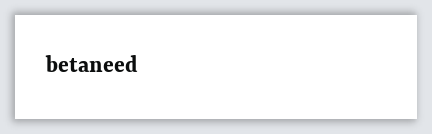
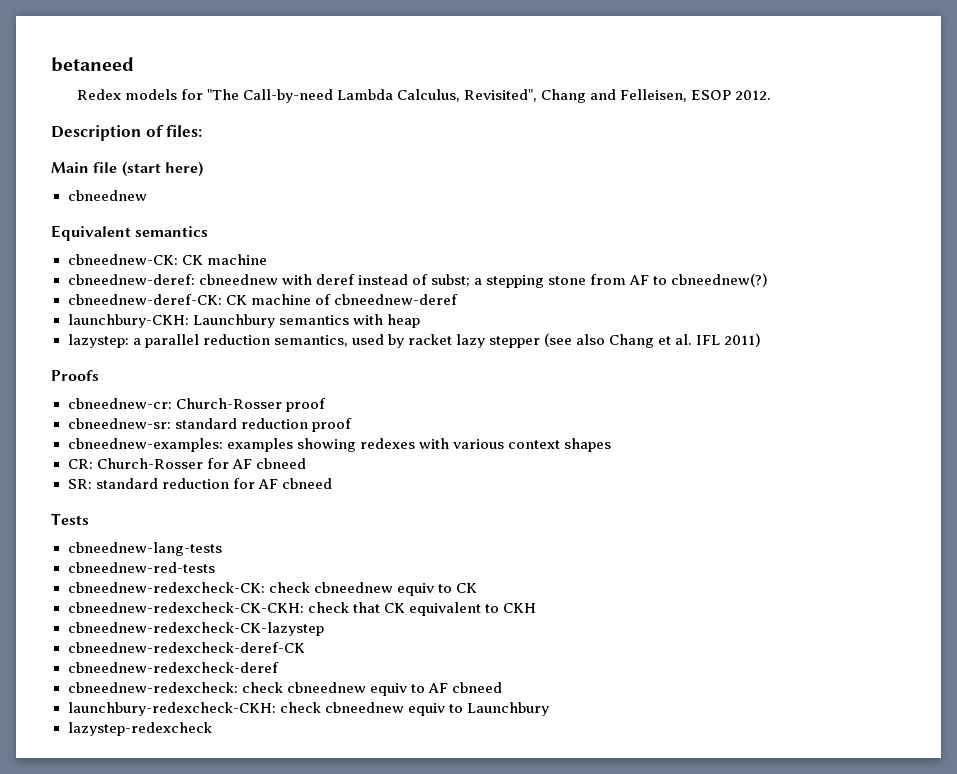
+ Redex models for "The Call-by-need Lambda Calculus, Revisited", Chang and Felleisen, ESOP 2012.
+ Description of files:
+ Main file (start here)
+ cbneednew
+ Equivalent semantics
+ cbneednew-CK: CK machine
+ cbneednew-deref: cbneednew with deref instead of subst; a stepping stone from AF to cbneednew(?)
+ cbneednew-deref-CK: CK machine of cbneednew-deref
+ launchbury-CKH: Launchbury semantics with heap
+ lazystep: a parallel reduction semantics, used by racket lazy stepper (see also Chang et al. IFL 2011)
+ Proofs
+ cbneednew-cr: Church-Rosser proof
+ cbneednew-sr: standard reduction proof
+ cbneednew-examples: examples showing redexes with various context shapes
+ CR: Church-Rosser for AF cbneed
+ SR: standard reduction for AF cbneed
+ Tests
+ cbneednew-lang-tests
+ cbneednew-red-tests
+ cbneednew-redexcheck-CK: check cbneednew equiv to CK
+ cbneednew-redexcheck-CK-CKH: check that CK equivalent to CKH
+ cbneednew-redexcheck-CK-lazystep
+ cbneednew-redexcheck-deref-CK
+ cbneednew-redexcheck-deref
+ cbneednew-redexcheck: check cbneednew equiv to AF cbneed
+ launchbury-redexcheck-CKH: check cbneednew equiv to Launchbury
+ lazystep-redexcheck

